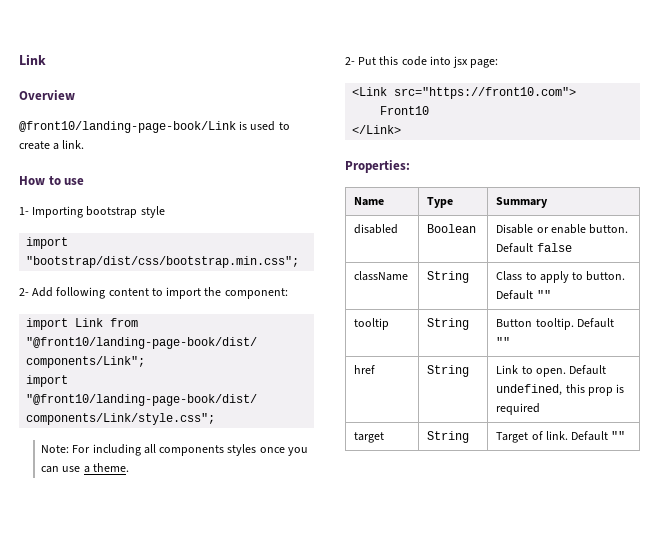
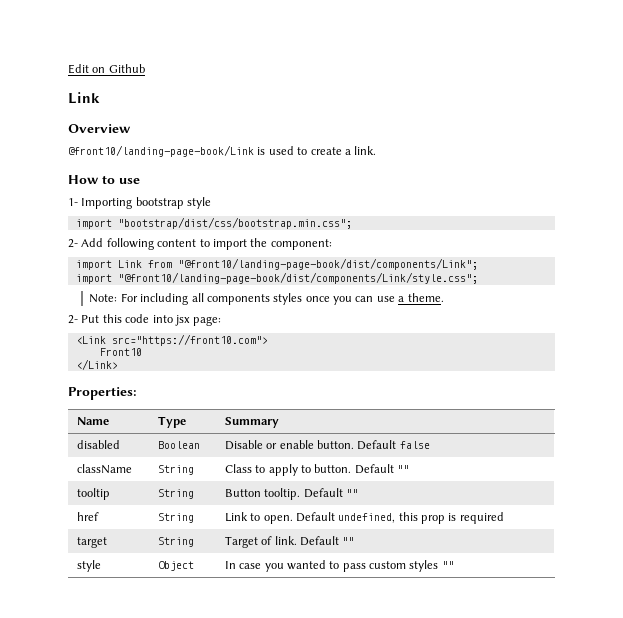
+ Edit on Github
+ style | Object | In case you wanted to pass custom styles ""

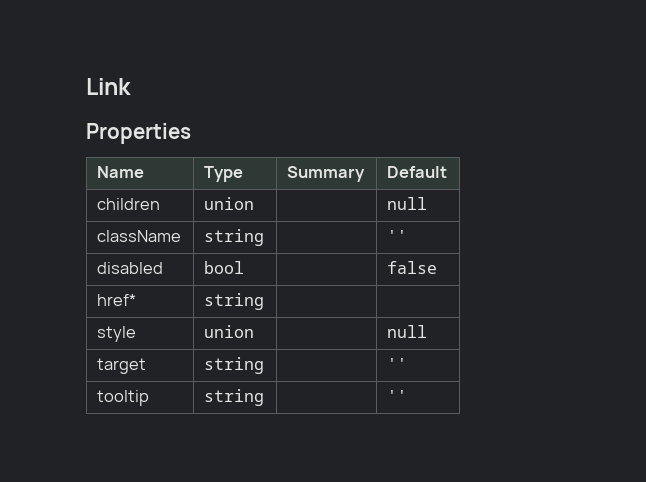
- Edit on Github
  Link
- Overview
- @front10/landing-page-book/Link is used to create a link.
- How to use
- 1- Importing bootstrap style
- import "bootstrap/dist/css/bootstrap.min.css";
- 2- Add following content to import the component:
- import Link from "@front10/landing-page-book/dist/components/Link";
- import "@front10/landing-page-book/dist/components/Link/style.css";
- Note: For including all components styles once you can use a theme.
- 2- Put this code into jsx page:
- <Link src="https://front10.com">
- Front10
- </Link>
- Properties:
- Name | Type | Summary
- disabled | Boolean | Disable or enable button. Default false
- className | String | Class to apply to button. Default ""
- tooltip | String | Button tooltip. Default ""
- href | String | Link to open. Default undefined, this prop is required
- target | String | Target of link. Default ""
- style | Object | In case you wanted to pass custom styles ""
+ Properties
+ Name | Type | Summary | Default
+ children | union | | null
+ className | string | | ''
+ disabled | bool | | false
+ href* | string | |
+ style | union | | null
+ target | string | | ''
+ tooltip | string | | ''

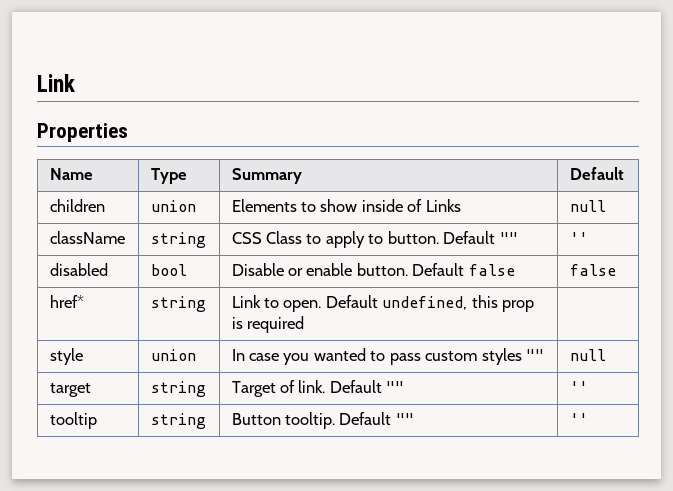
- children | union | | null
- className | string | | ''
- disabled | bool | | false
- href* | string | |
- style | union | | null
- target | string | | ''
+ children | union | Elements to show inside of Links | null
+ className | string | CSS Class to apply to button. Default "" | ''
+ disabled | bool | Disable or enable button. Default false | false
+ href* | string | Link to open. Default undefined, this prop is required |
+ style | union | In case you wanted to pass custom styles "" | null
+ target | string | Target of link. Default "" | ''
- tooltip | string | | ''
+ tooltip | string | Button tooltip. Default "" | ''

